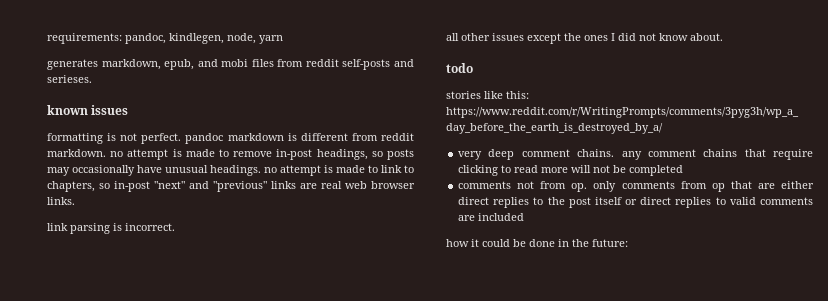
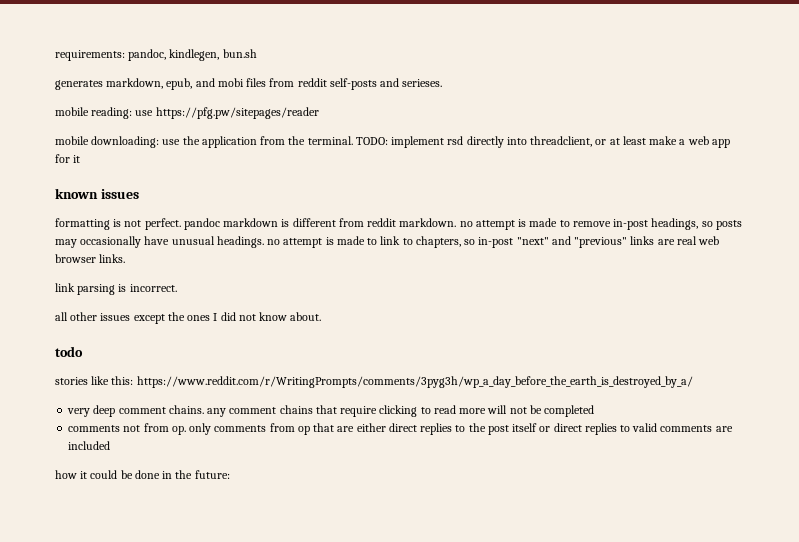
- requirements: pandoc, kindlegen, node, yarn
+ requirements: pandoc, kindlegen, bun.sh
+ mobile reading: use https://pfg.pw/sitepages/reader
+ mobile downloading: use the application from the terminal. TODO: implement rsd directly into threadclient, or at least make a web app for it

